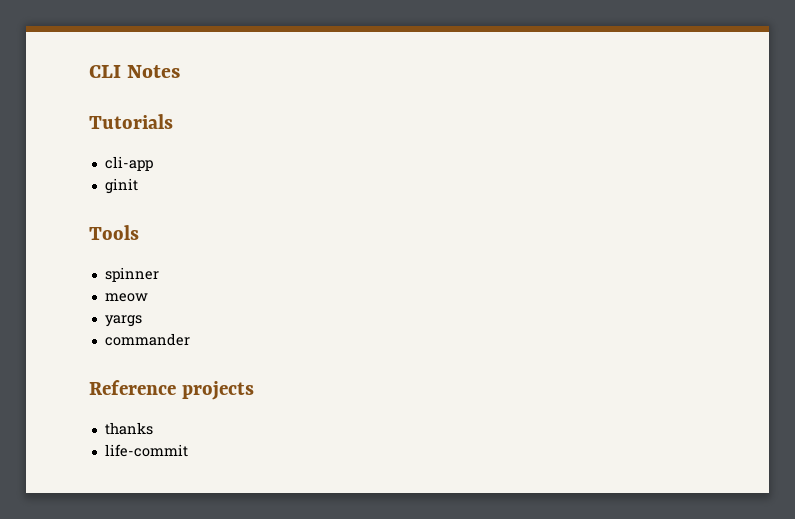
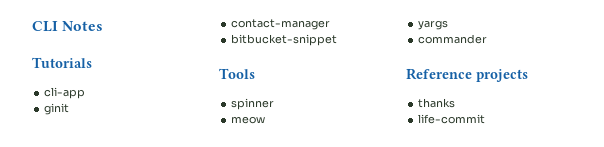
+ contact-manager
+ bitbucket-snippet

